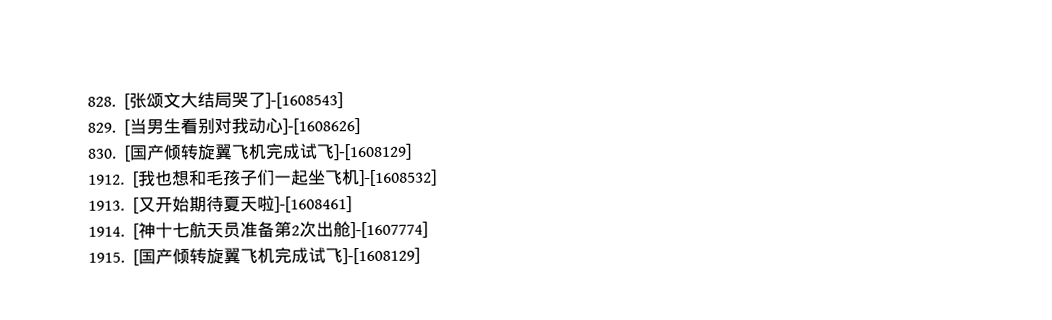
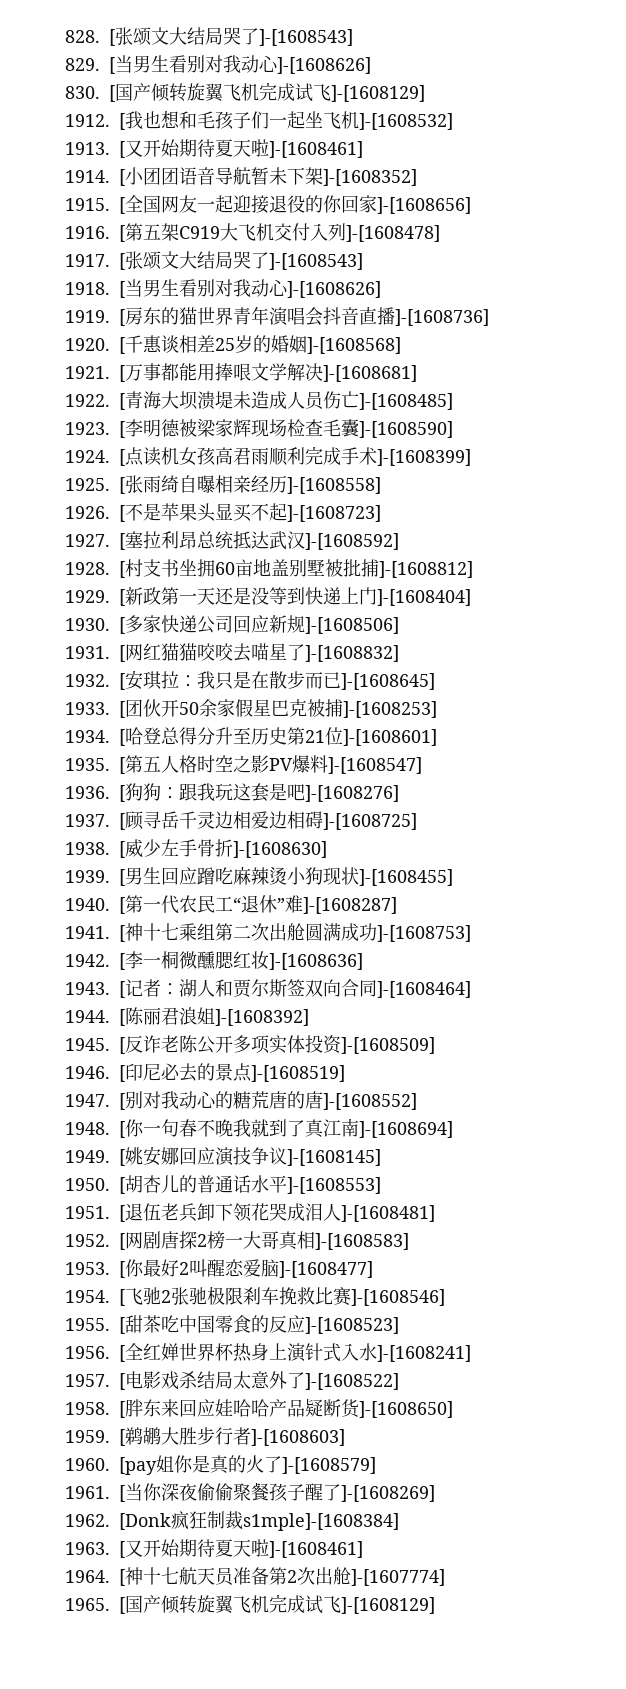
- [神十七航天员准备第2次出舱]-[1607774]
+ [小团团语音导航暂未下架]-[1608352]
+ 1915. [全国网友一起迎接退役的你回家]-[1608656]
+ 1916. [第五架C919大飞机交付入列]-[1608478]
+ 1917. [张颂文大结局哭了]-[1608543]
+ 1918. [当男生看别对我动心]-[1608626]
+ 1919. [房东的猫世界青年演唱会抖音直播]-[1608736]
+ 1920. [千惠谈相差25岁的婚姻]-[1608568]
+ 1921. [万事都能用捧哏文学解决]-[1608681]
+ 1922. [青海大坝溃堤未造成人员伤亡]-[1608485]
+ 1923. [李明德被梁家辉现场检查毛囊]-[1608590]
+ 1924. [点读机女孩高君雨顺利完成手术]-[1608399]
+ 1925. [张雨绮自曝相亲经历]-[1608558]
+ 1926. [不是苹果头显买不起]-[1608723]
+ 1927. [塞拉利昂总统抵达武汉]-[1608592]
+ 1928. [村支书坐拥60亩地盖别墅被批捕]-[1608812]
+ 1929. [新政第一天还是没等到快递上门]-[1608404]
+ 1930. [多家快递公司回应新规]-[1608506]
+ 1931. [网红猫猫咬咬去喵星了]-[1608832]
+ 1932. [安琪拉：我只是在散步而已]-[1608645]
+ 1933. [团伙开50余家假星巴克被捕]-[1608253]
+ 1934. [哈登总得分升至历史第21位]-[1608601]
+ 1935. [第五人格时空之影PV爆料]-[1608547]
+ 1936. [狗狗：跟我玩这套是吧]-[1608276]
+ 1937. [顾寻岳千灵边相爱边相碍]-[1608725]
+ 1938. [威少左手骨折]-[1608630]
+ 1939. [男生回应蹭吃麻辣烫小狗现状]-[1608455]
+ 1940. [第一代农民工“退休”难]-[1608287]
+ 1941. [神十七乘组第二次出舱圆满成功]-[1608753]
+ 1942. [李一桐微醺腮红妆]-[1608636]
+ 1943. [记者：湖人和贾尔斯签双向合同]-[1608464]
+ 1944. [陈丽君浪姐]-[1608392]
+ 1945. [反诈老陈公开多项实体投资]-[1608509]
+ 1946. [印尼必去的景点]-[1608519]
+ 1947. [别对我动心的糖荒唐的唐]-[1608552]
+ 1948. [你一句春不晚我就到了真江南]-[1608694]
+ 1949. [姚安娜回应演技争议]-[1608145]
+ 1950. [胡杏儿的普通话水平]-[1608553]
+ 1951. [退伍老兵卸下领花哭成泪人]-[1608481]
+ 1952. [网剧唐探2榜一大哥真相]-[1608583]
+ 1953. [你最好2叫醒恋爱脑]-[1608477]
+ 1954. [飞驰2张驰极限刹车挽救比赛]-[1608546]
+ 1955. [甜茶吃中国零食的反应]-[1608523]
+ 1956. [全红婵世界杯热身上演针式入水]-[1608241]
+ 1957. [电影戏杀结局太意外了]-[1608522]
+ 1958. [胖东来回应娃哈哈产品疑断货]-[1608650]
+ 1959. [鹈鹕大胜步行者]-[1608603]
+ 1960. [pay姐你是真的火了]-[1608579]
+ 1961. [当你深夜偷偷聚餐孩子醒了]-[1608269]
+ 1962. [Donk疯狂制裁s1mple]-[1608384]
+ 1963. [又开始期待夏天啦]-[1608461]
+ 1964. [神十七航天员准备第2次出舱]-[1607774]
- 1915.
+ 1965.

